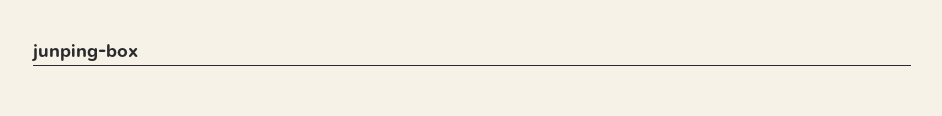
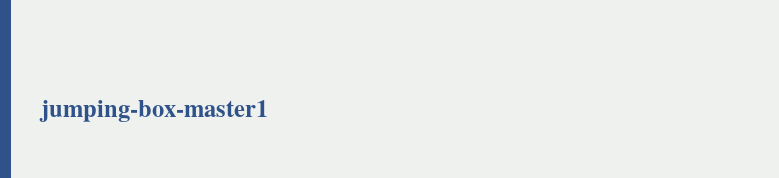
- junping-box
+ jumping-box-master1

